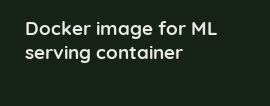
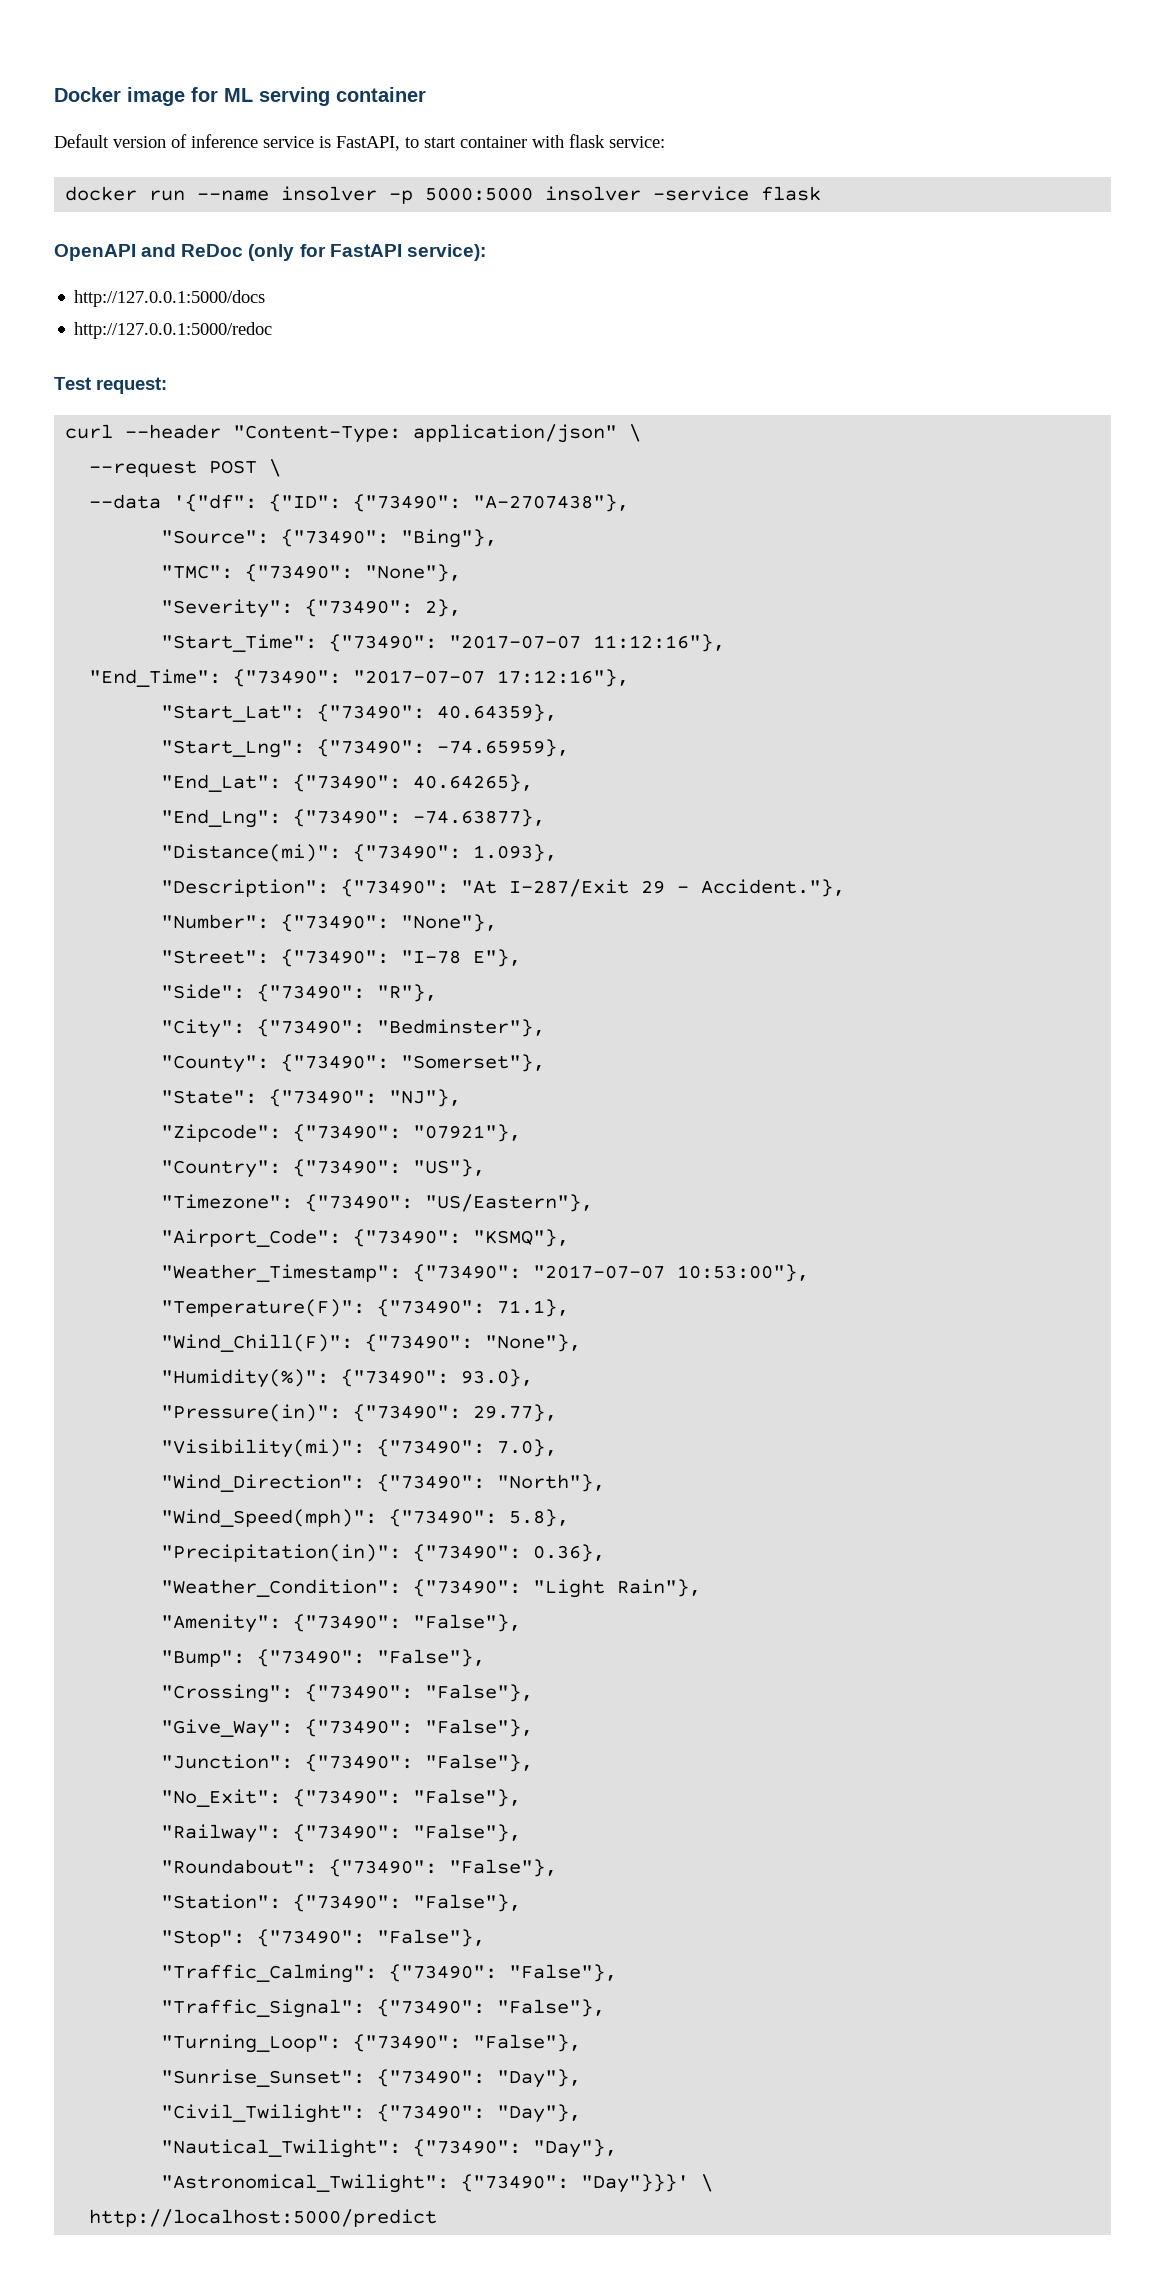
+ Default version of inference service is FastAPI, to start container with flask service:
+ docker run --name insolver -p 5000:5000 insolver -service flask
+ OpenAPI and ReDoc (only for FastAPI service):
+ http://127.0.0.1:5000/docs
+ http://127.0.0.1:5000/redoc
+ Test request:
+ curl --header "Content-Type: application/json" \
+ --request POST \
+ --data '{"df": {"ID": {"73490": "A-2707438"},
+ "Source": {"73490": "Bing"},
+ "TMC": {"73490": "None"},
+ "Severity": {"73490": 2},
+ "Start_Time": {"73490": "2017-07-07 11:12:16"},
+ "End_Time": {"73490": "2017-07-07 17:12:16"},
+ "Start_Lat": {"73490": 40.64359},
+ "Start_Lng": {"73490": -74.65959},
+ "End_Lat": {"73490": 40.64265},
+ "End_Lng": {"73490": -74.63877},
+ "Distance(mi)": {"73490": 1.093},
+ "Description": {"73490": "At I-287/Exit 29 - Accident."},
+ "Number": {"73490": "None"},
+ "Street": {"73490": "I-78 E"},
+ "Side": {"73490": "R"},
+ "City": {"73490": "Bedminster"},
+ "County": {"73490": "Somerset"},
+ "State": {"73490": "NJ"},
+ "Zipcode": {"73490": "07921"},
+ "Country": {"73490": "US"},
+ "Timezone": {"73490": "US/Eastern"},
+ "Airport_Code": {"73490": "KSMQ"},
+ "Weather_Timestamp": {"73490": "2017-07-07 10:53:00"},
+ "Temperature(F)": {"73490": 71.1},
+ "Wind_Chill(F)": {"73490": "None"},
+ "Humidity(%)": {"73490": 93.0},
+ "Pressure(in)": {"73490": 29.77},
+ "Visibility(mi)": {"73490": 7.0},
+ "Wind_Direction": {"73490": "North"},
+ "Wind_Speed(mph)": {"73490": 5.8},
+ "Precipitation(in)": {"73490": 0.36},
+ "Weather_Condition": {"73490": "Light Rain"},
+ "Amenity": {"73490": "False"},
+ "Bump": {"73490": "False"},
+ "Crossing": {"73490": "False"},
+ "Give_Way": {"73490": "False"},
+ "Junction": {"73490": "False"},
+ "No_Exit": {"73490": "False"},
+ "Railway": {"73490": "False"},
+ "Roundabout": {"73490": "False"},
+ "Station": {"73490": "False"},
+ "Stop": {"73490": "False"},
+ "Traffic_Calming": {"73490": "False"},
+ "Traffic_Signal": {"73490": "False"},
+ "Turning_Loop": {"73490": "False"},
+ "Sunrise_Sunset": {"73490": "Day"},
+ "Civil_Twilight": {"73490": "Day"},
+ "Nautical_Twilight": {"73490": "Day"},
+ "Astronomical_Twilight": {"73490": "Day"}}}' \
+ http://localhost:5000/predict

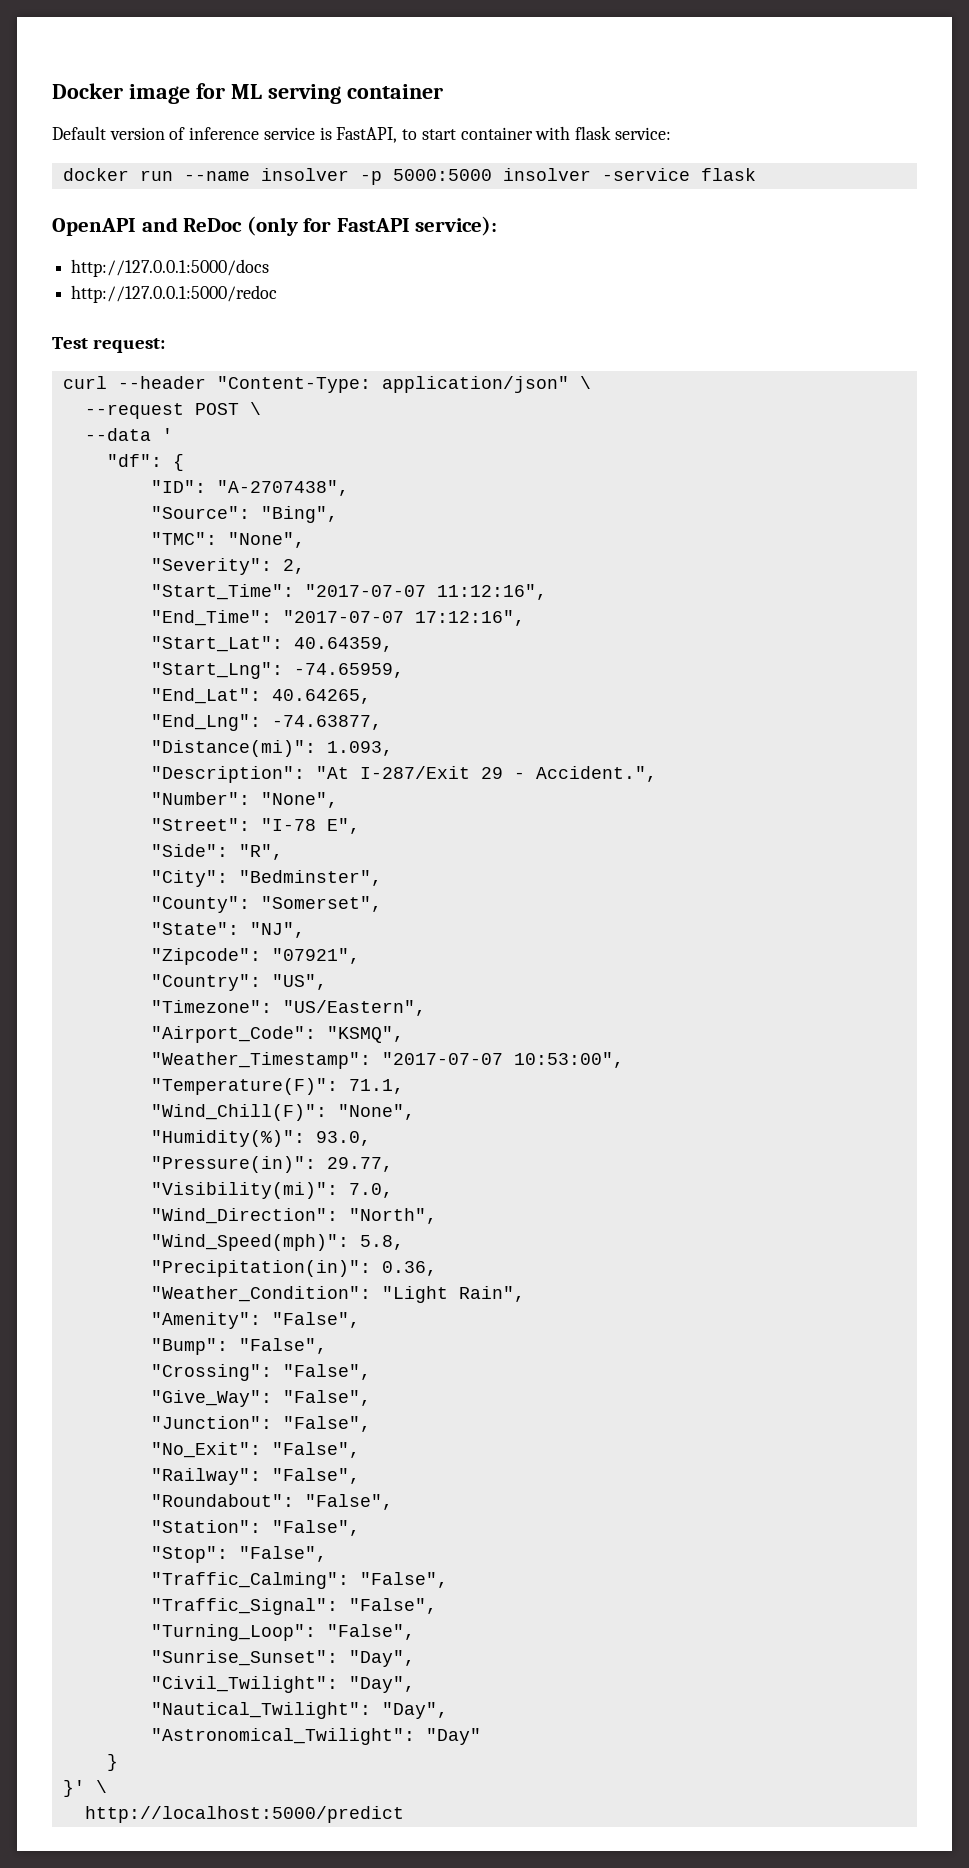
- --data '{"df": {"ID": {"73490": "A-2707438"},
+ --data '
+ "df": {
+ "ID": "A-2707438",
- "Source": {"73490": "Bing"},
+ "Source": "Bing",
- "TMC": {"73490": "None"},
+ "TMC": "None",
- "Severity": {"73490": 2},
+ "Severity": 2,
- "Start_Time": {"73490": "2017-07-07 11:12:16"},
- "End_Time": {"73490": "2017-07-07 17:12:16"},
+ "Start_Time": "2017-07-07 11:12:16",
+ "End_Time": "2017-07-07 17:12:16",
- "Start_Lat": {"73490": 40.64359},
+ "Start_Lat": 40.64359,
- "Start_Lng": {"73490": -74.65959},
+ "Start_Lng": -74.65959,
- "End_Lat": {"73490": 40.64265},
+ "End_Lat": 40.64265,
- "End_Lng": {"73490": -74.63877},
+ "End_Lng": -74.63877,
- "Distance(mi)": {"73490": 1.093},
+ "Distance(mi)": 1.093,
- "Description": {"73490": "At I-287/Exit 29 - Accident."},
+ "Description": "At I-287/Exit 29 - Accident.",
- "Number": {"73490": "None"},
+ "Number": "None",
- "Street": {"73490": "I-78 E"},
+ "Street": "I-78 E",
- "Side": {"73490": "R"},
+ "Side": "R",
- "City": {"73490": "Bedminster"},
+ "City": "Bedminster",
- "County": {"73490": "Somerset"},
+ "County": "Somerset",
- "State": {"73490": "NJ"},
+ "State": "NJ",
- "Zipcode": {"73490": "07921"},
+ "Zipcode": "07921",
- "Country": {"73490": "US"},
+ "Country": "US",
- "Timezone": {"73490": "US/Eastern"},
+ "Timezone": "US/Eastern",
- "Airport_Code": {"73490": "KSMQ"},
+ "Airport_Code": "KSMQ",
- "Weather_Timestamp": {"73490": "2017-07-07 10:53:00"},
+ "Weather_Timestamp": "2017-07-07 10:53:00",
- "Temperature(F)": {"73490": 71.1},
+ "Temperature(F)": 71.1,
- "Wind_Chill(F)": {"73490": "None"},
+ "Wind_Chill(F)": "None",
- "Humidity(%)": {"73490": 93.0},
+ "Humidity(%)": 93.0,
- "Pressure(in)": {"73490": 29.77},
+ "Pressure(in)": 29.77,
- "Visibility(mi)": {"73490": 7.0},
+ "Visibility(mi)": 7.0,
- "Wind_Direction": {"73490": "North"},
+ "Wind_Direction": "North",
- "Wind_Speed(mph)": {"73490": 5.8},
+ "Wind_Speed(mph)": 5.8,
- "Precipitation(in)": {"73490": 0.36},
+ "Precipitation(in)": 0.36,
- "Weather_Condition": {"73490": "Light Rain"},
+ "Weather_Condition": "Light Rain",
- "Amenity": {"73490": "False"},
+ "Amenity": "False",
- "Bump": {"73490": "False"},
+ "Bump": "False",
- "Crossing": {"73490": "False"},
+ "Crossing": "False",
- "Give_Way": {"73490": "False"},
+ "Give_Way": "False",
- "Junction": {"73490": "False"},
+ "Junction": "False",
- "No_Exit": {"73490": "False"},
+ "No_Exit": "False",
- "Railway": {"73490": "False"},
+ "Railway": "False",
- "Roundabout": {"73490": "False"},
+ "Roundabout": "False",
- "Station": {"73490": "False"},
+ "Station": "False",
- "Stop": {"73490": "False"},
+ "Stop": "False",
- "Traffic_Calming": {"73490": "False"},
+ "Traffic_Calming": "False",
- "Traffic_Signal": {"73490": "False"},
+ "Traffic_Signal": "False",
- "Turning_Loop": {"73490": "False"},
+ "Turning_Loop": "False",
- "Sunrise_Sunset": {"73490": "Day"},
+ "Sunrise_Sunset": "Day",
- "Civil_Twilight": {"73490": "Day"},
+ "Civil_Twilight": "Day",
- "Nautical_Twilight": {"73490": "Day"},
+ "Nautical_Twilight": "Day",
- "Astronomical_Twilight": {"73490": "Day"}}}' \
+ "Astronomical_Twilight": "Day"
+ }
+ }' \

